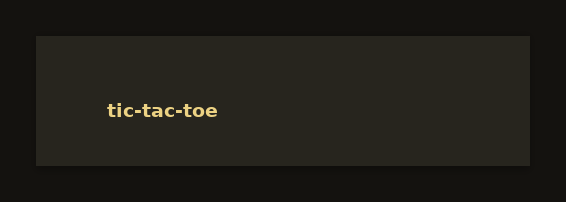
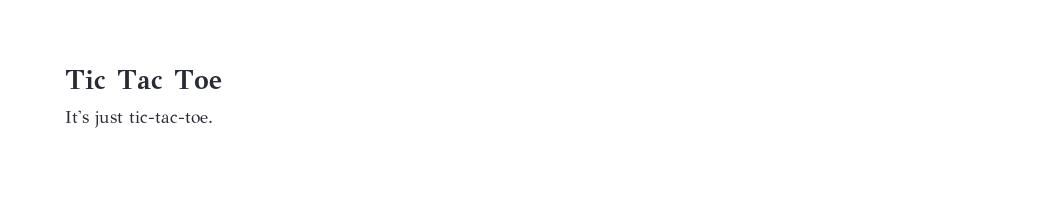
- tic-tac-toe
+ Tic Tac Toe
+ It's just tic-tac-toe.

